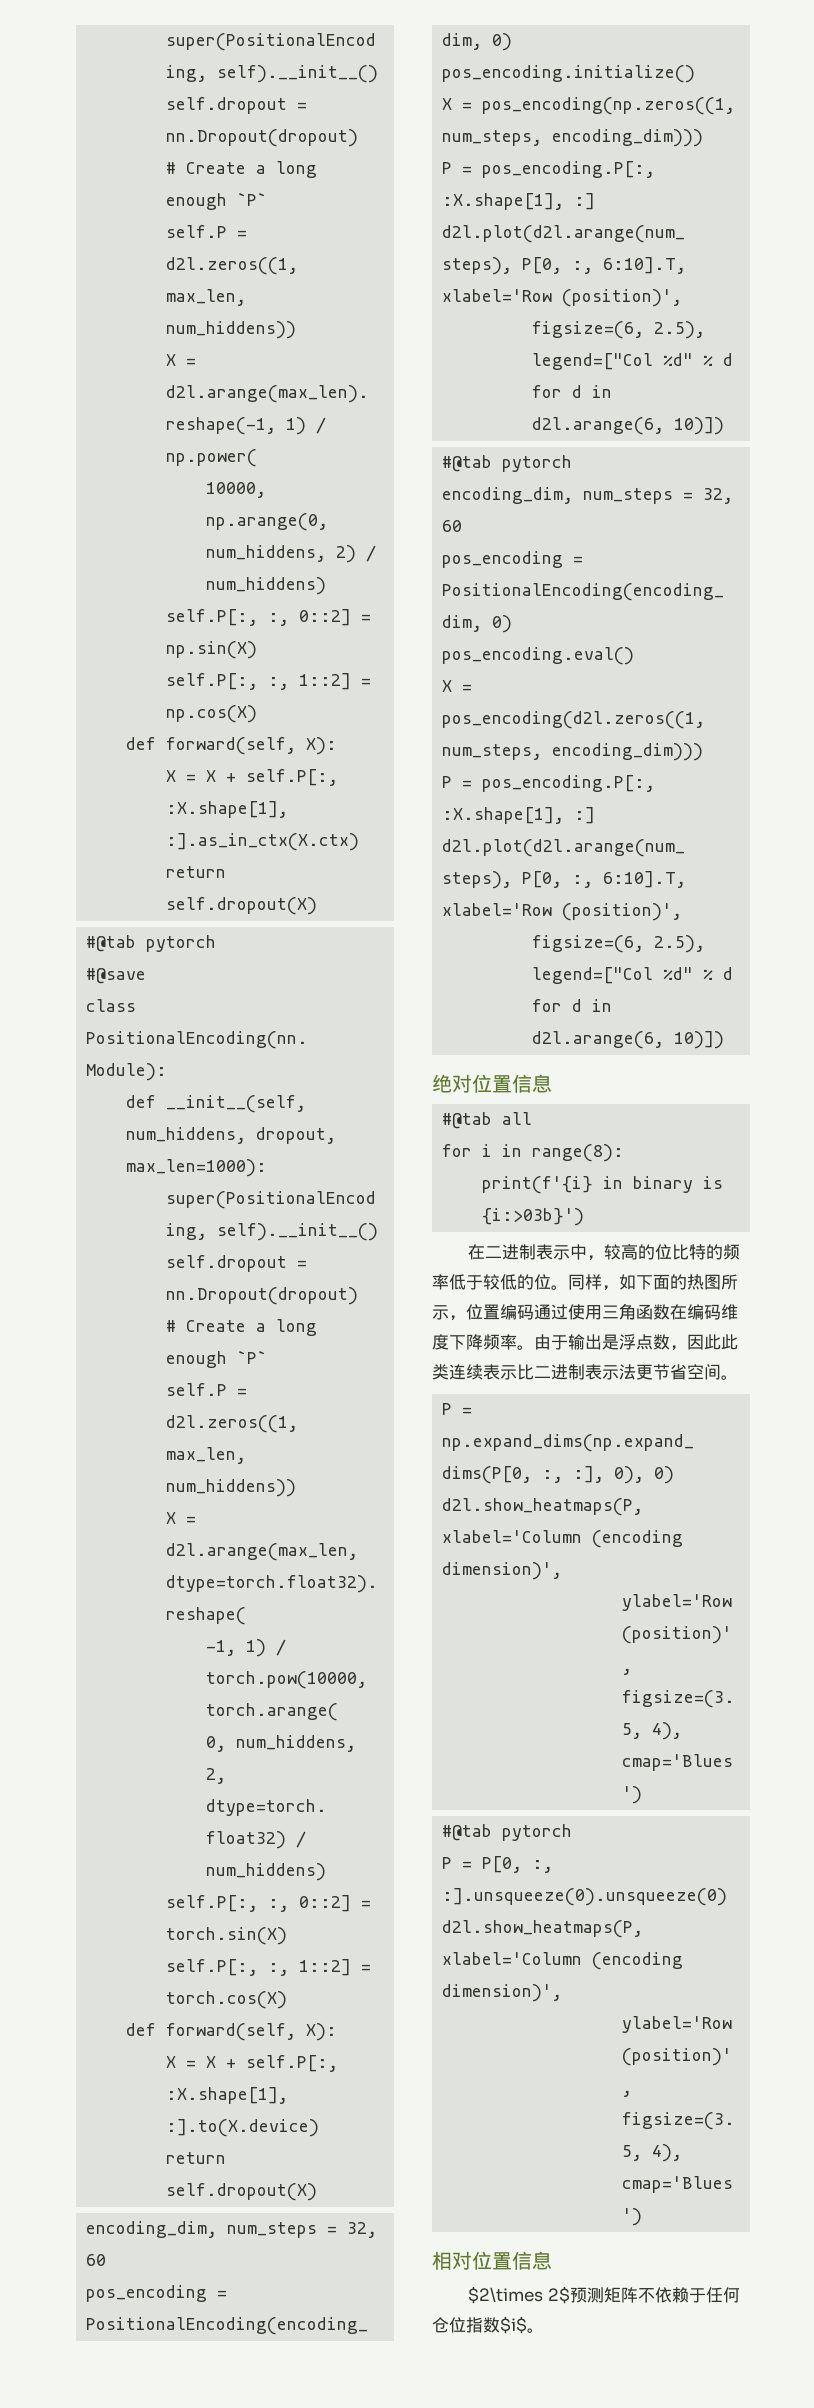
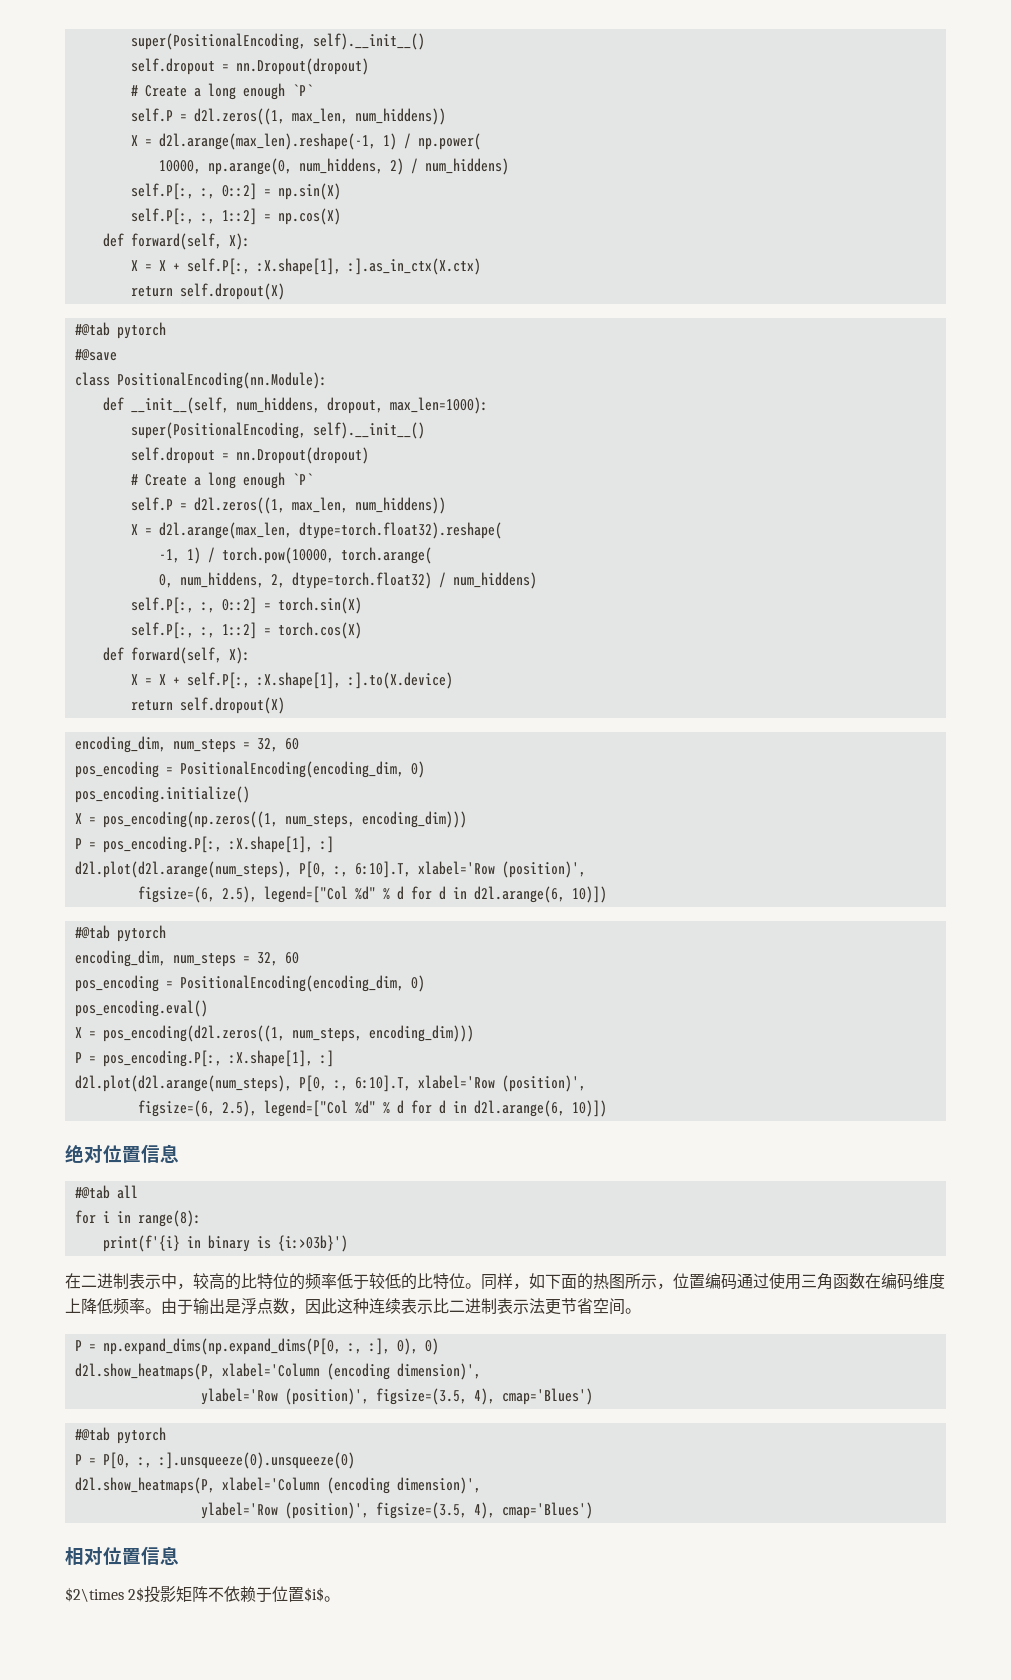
- 在二进制表示中，较高的位比特的频率低于较低的位。
+ 在二进制表示中，较高的比特位的频率低于较低的比特位。
- 同样，如下面的热图所示，位置编码通过使用三角函数在编码维度下降频率。
+ 同样，如下面的热图所示，位置编码通过使用三角函数在编码维度上降低频率。
- 由于输出是浮点数，因此此类连续表示比二进制表示法更节省空间。
+ 由于输出是浮点数，因此这种连续表示比二进制表示法更节省空间。
- $2\times 2$预测矩阵不依赖于任何仓位指数$i$。
+ $2\times 2$投影矩阵不依赖于位置$i$。

